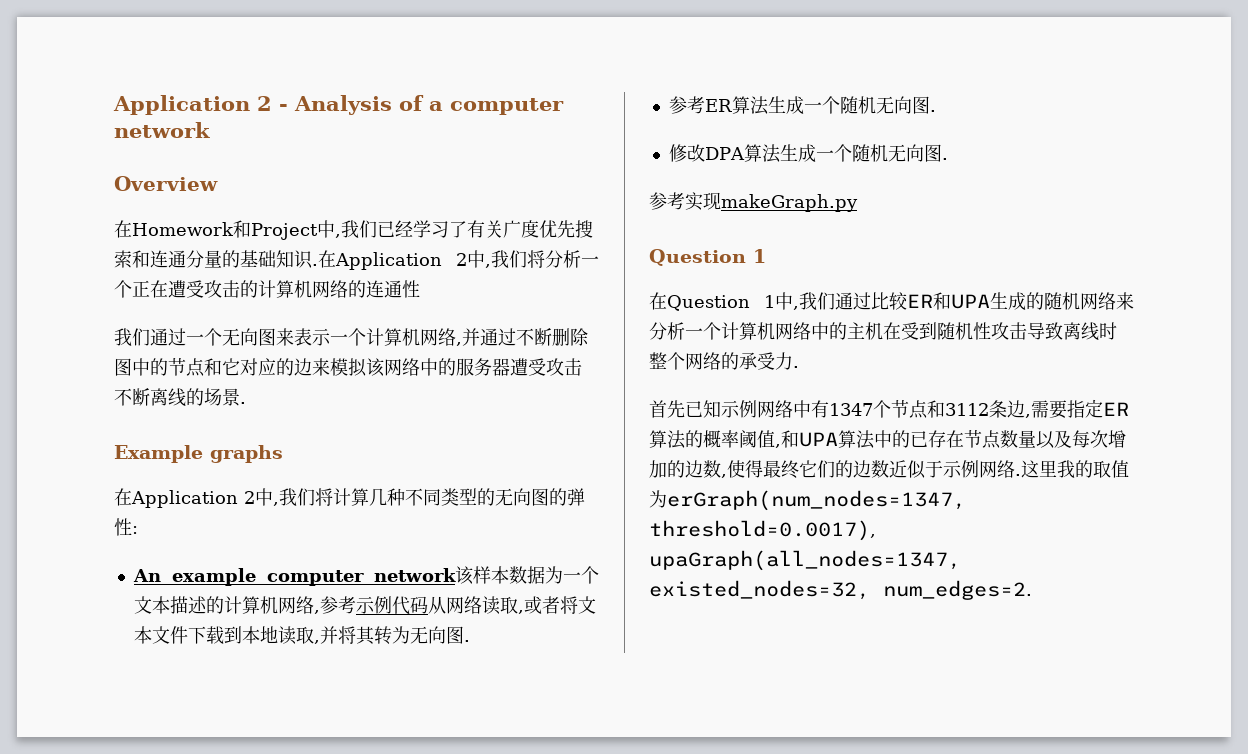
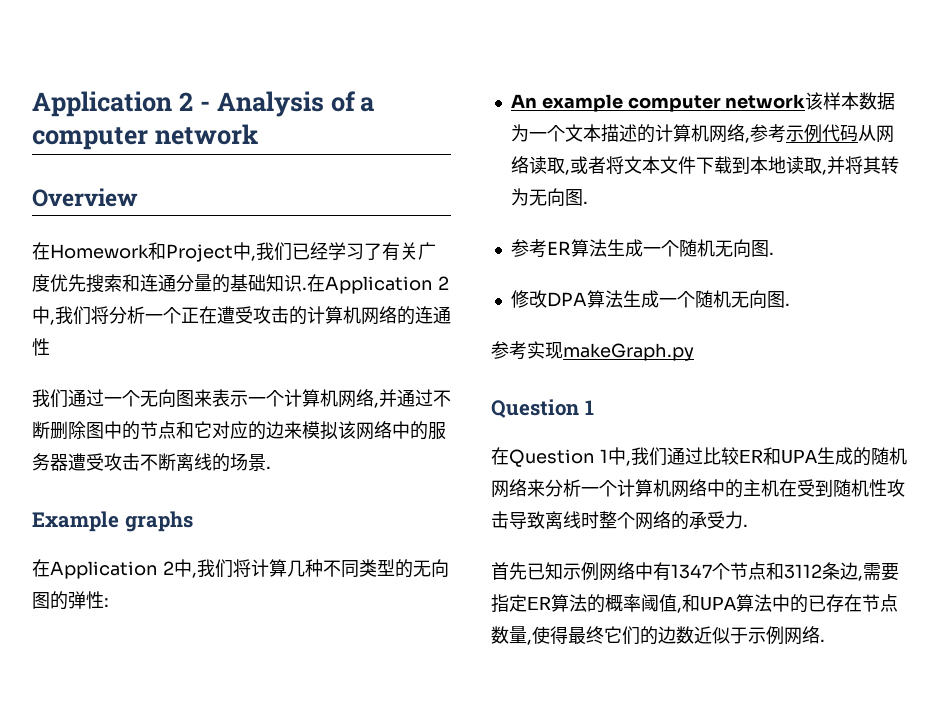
- 首先已知示例网络中有1347个节点和3112条边,需要指定ER算法的概率阈值,和UPA算法中的已存在节点数量以及每次增加的边数,使得最终它们的边数近似于示例网络.这里我的取值为erGraph(num_nodes=1347, threshold=0.0017), upaGraph(all_nodes=1347, existed_nodes=32, num_edges=2.
+ 首先已知示例网络中有1347个节点和3112条边,需要指定ER算法的概率阈值,和UPA算法中的已存在节点数量,使得最终它们的边数近似于示例网络.

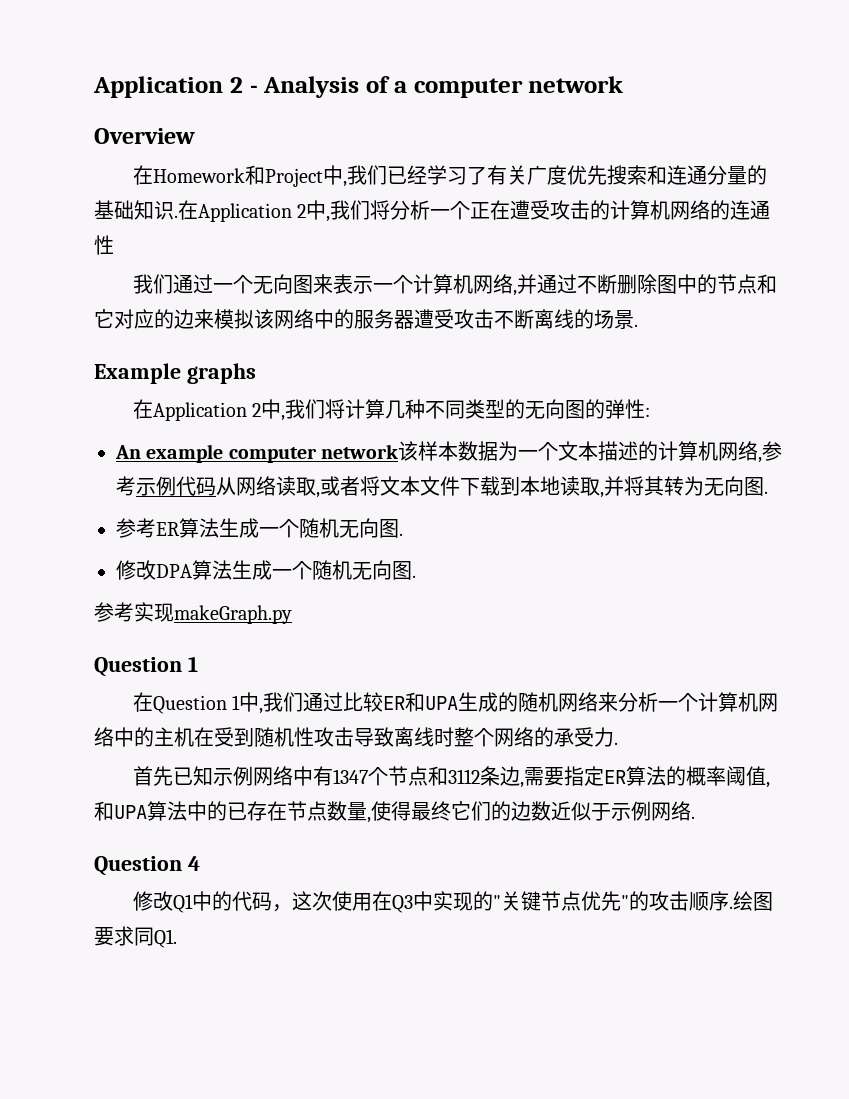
+ Question 4
+ 修改Q1中的代码，这次使用在Q3中实现的"关键节点优先"的攻击顺序.绘图要求同Q1.

